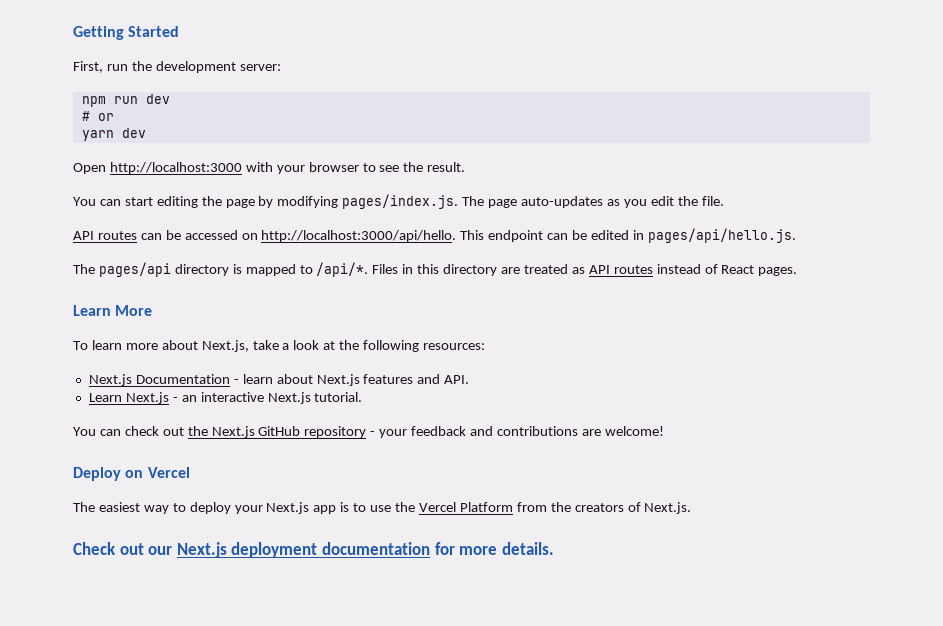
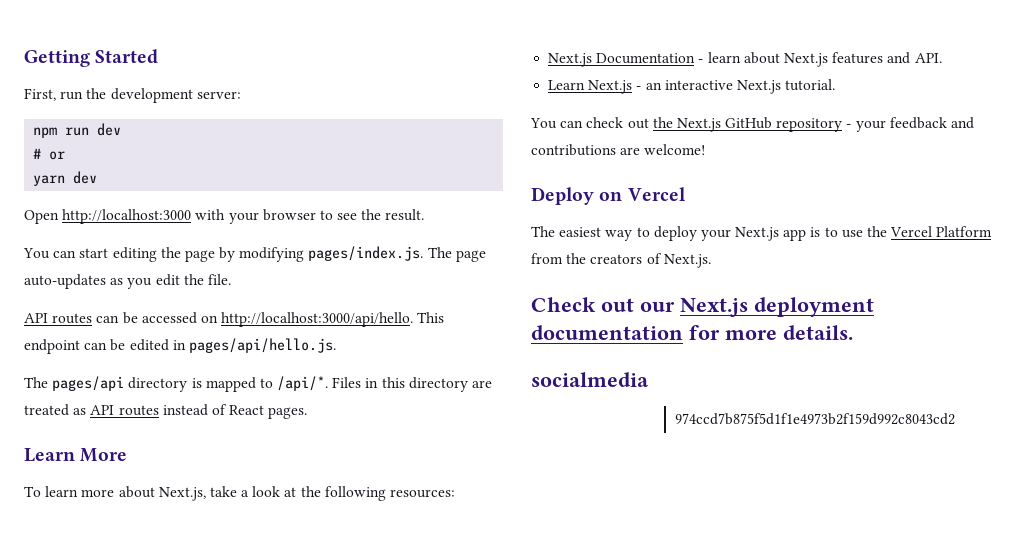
+ socialmedia
+ 974ccd7b875f5d1f1e4973b2f159d992c8043cd2

